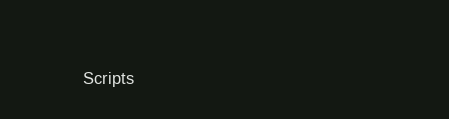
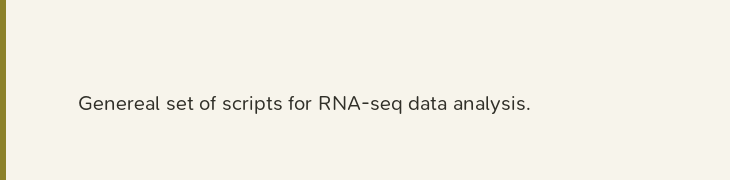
- Scripts
+ Genereal set of scripts for RNA-seq data analysis.

